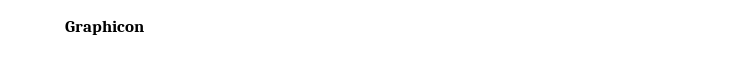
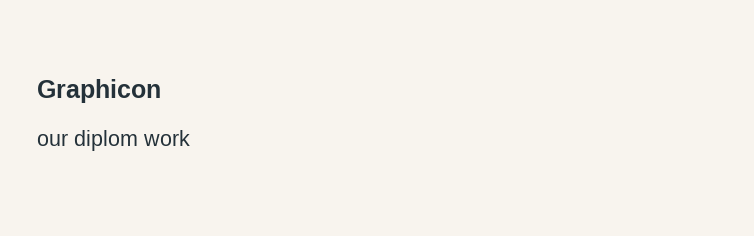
+ our diplom work

